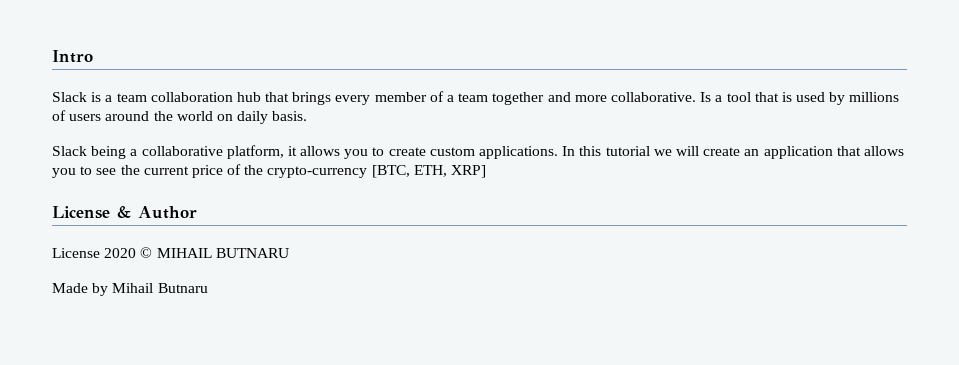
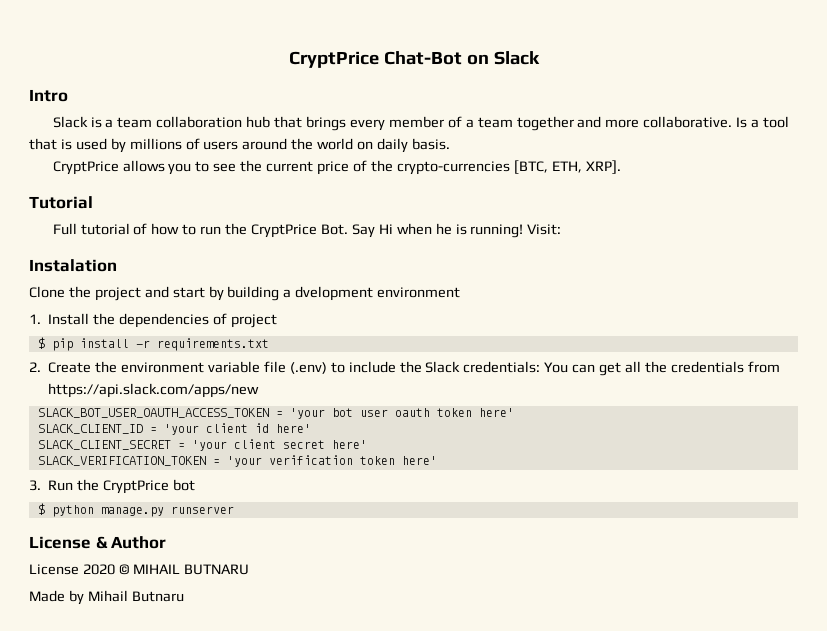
+ CryptPrice Chat-Bot on Slack
- Slack being a collaborative platform, it allows you to create custom applications. In this tutorial we will create an application that allows you to see the current price of the crypto-currency [BTC, ETH, XRP]
+ CryptPrice allows you to see the current price of the crypto-currencies [BTC, ETH, XRP].
+ Tutorial
+ Full tutorial of how to run the CryptPrice Bot. Say Hi when he is running! Visit:
+ Instalation
+ Clone the project and start by building a dvelopment environment
+ 1. Install the dependencies of project
+ $ pip install -r requirements.txt
+ 2. Create the environment variable file (.env) to include the Slack credentials: You can get all the credentials from https://api.slack.com/apps/new
+ SLACK_BOT_USER_OAUTH_ACCESS_TOKEN = 'your bot user oauth token here'
+ SLACK_CLIENT_ID = 'your client id here'
+ SLACK_CLIENT_SECRET = 'your client secret here'
+ SLACK_VERIFICATION_TOKEN = 'your verification token here'
+ 3. Run the CryptPrice bot
+ $ python manage.py runserver

